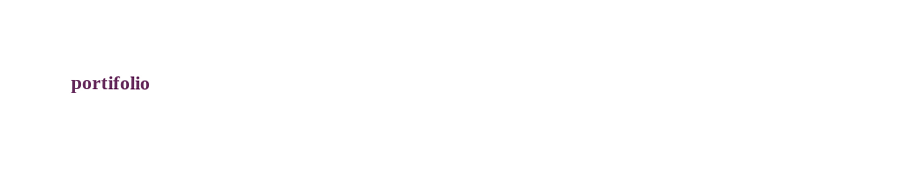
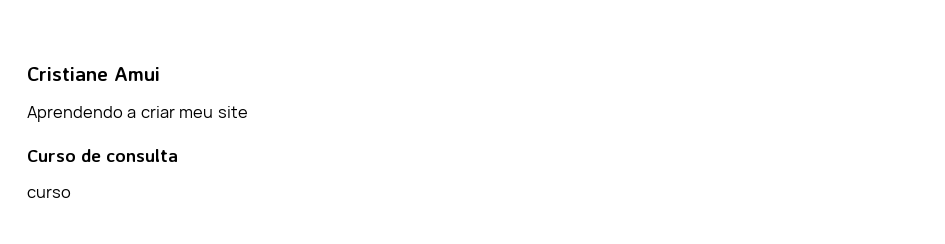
- portifolio
+ Cristiane Amui
+ Aprendendo a criar meu site
+ Curso de consulta
+ curso

